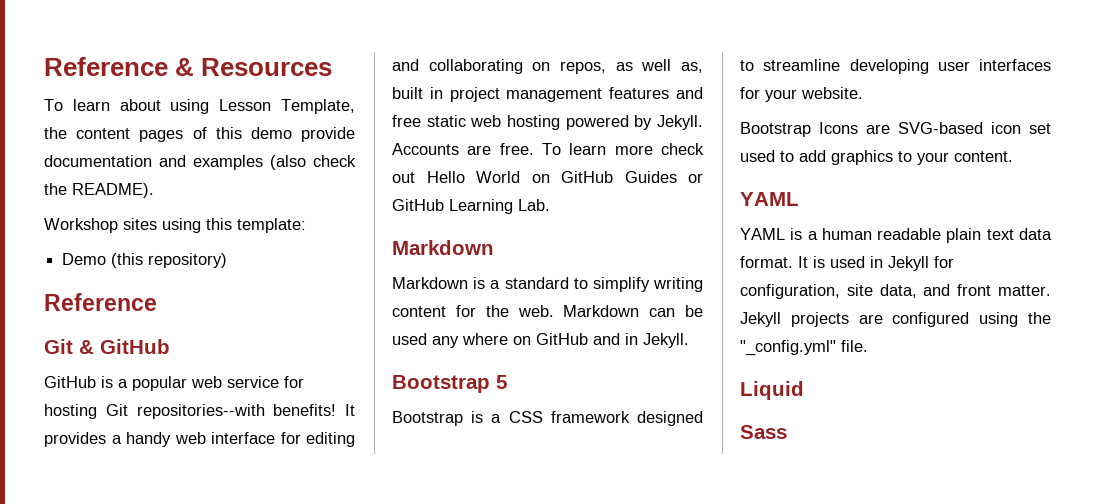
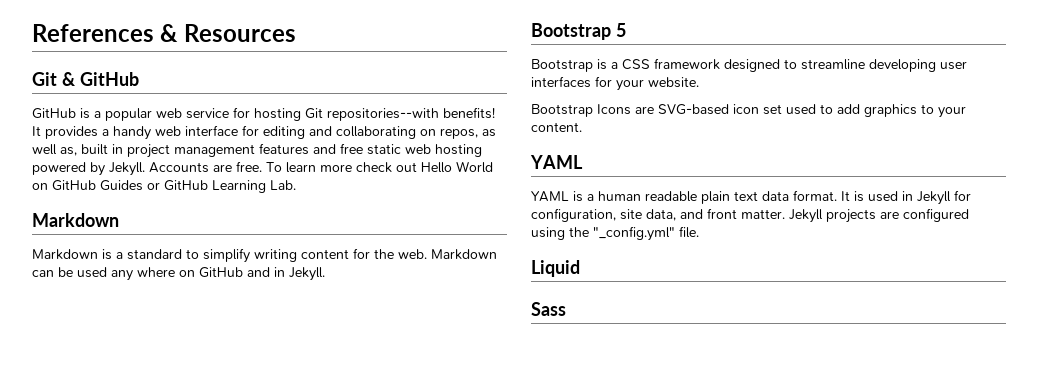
- Reference & Resources
+ References & Resources
- To learn about using Lesson Template, the content pages of this demo provide documentation and examples (also check the README).
- Workshop sites using this template:
- Demo (this repository)
- Reference

